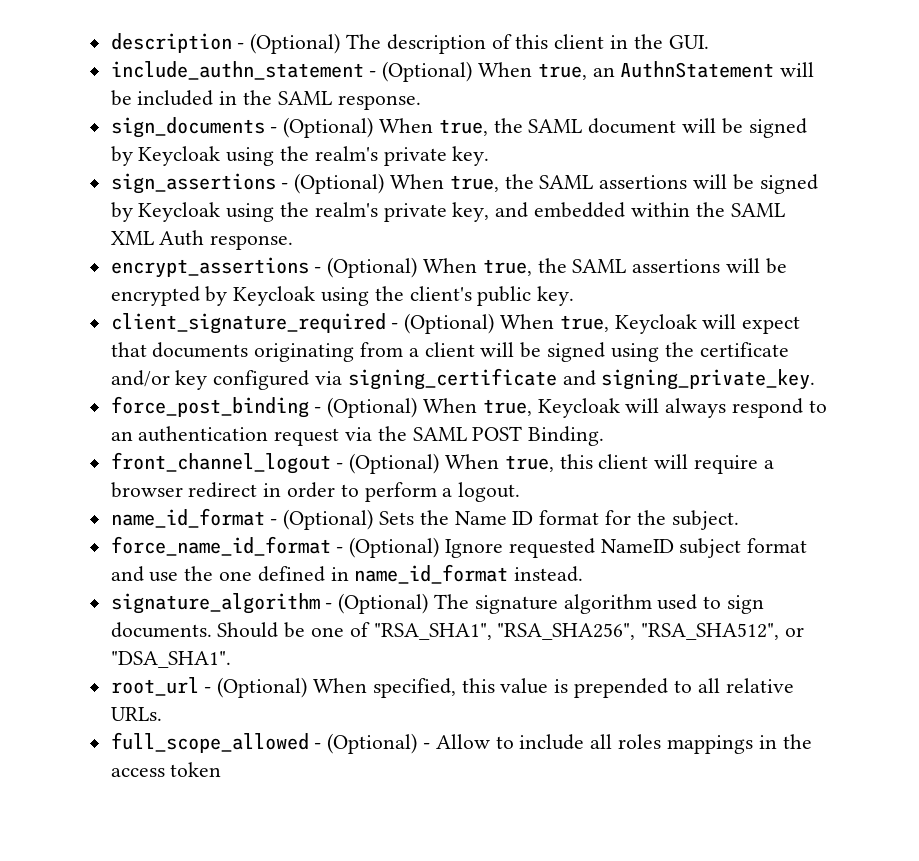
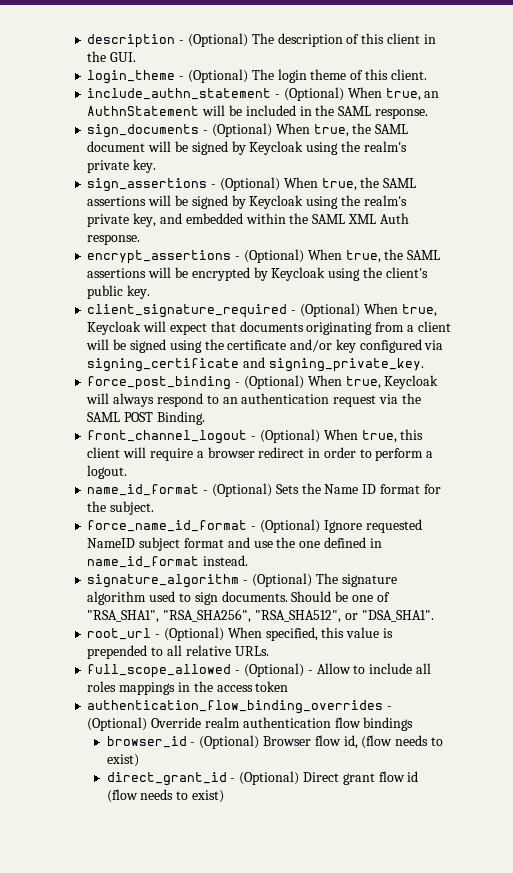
+ login_theme - (Optional) The login theme of this client.
+ authentication_flow_binding_overrides - (Optional) Override realm authentication flow bindings
+ browser_id - (Optional) Browser flow id, (flow needs to exist)
+ direct_grant_id - (Optional) Direct grant flow id (flow needs to exist)

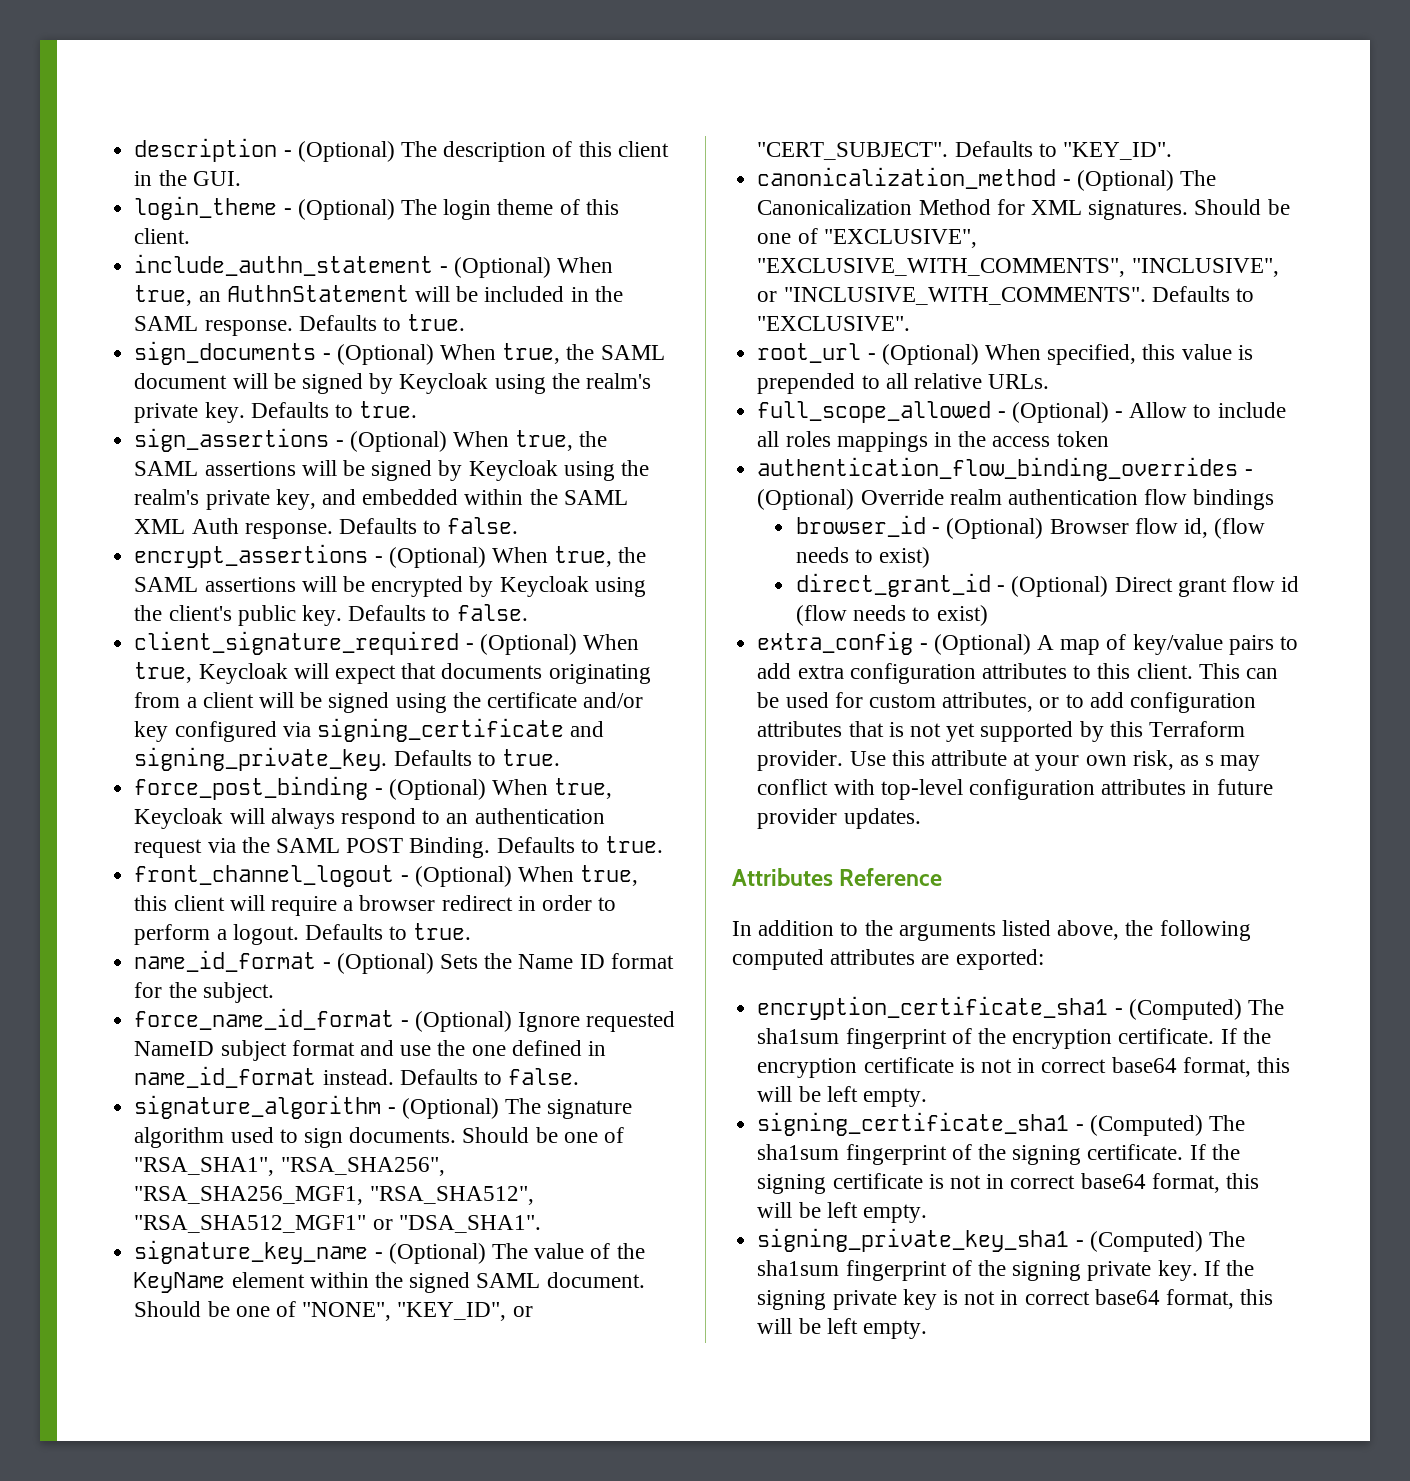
- include_authn_statement - (Optional) When true, an AuthnStatement will be included in the SAML response.
+ include_authn_statement - (Optional) When true, an AuthnStatement will be included in the SAML response. Defaults to true.
- sign_documents - (Optional) When true, the SAML document will be signed by Keycloak using the realm's private key.
+ sign_documents - (Optional) When true, the SAML document will be signed by Keycloak using the realm's private key. Defaults to true.
- sign_assertions - (Optional) When true, the SAML assertions will be signed by Keycloak using the realm's private key, and embedded within the SAML XML Auth response.
+ sign_assertions - (Optional) When true, the SAML assertions will be signed by Keycloak using the realm's private key, and embedded within the SAML XML Auth response. Defaults to false.
- encrypt_assertions - (Optional) When true, the SAML assertions will be encrypted by Keycloak using the client's public key.
+ encrypt_assertions - (Optional) When true, the SAML assertions will be encrypted by Keycloak using the client's public key. Defaults to false.
- client_signature_required - (Optional) When true, Keycloak will expect that documents originating from a client will be signed using the certificate and/or key configured via signing_certificate and signing_private_key.
+ client_signature_required - (Optional) When true, Keycloak will expect that documents originating from a client will be signed using the certificate and/or key configured via signing_certificate and signing_private_key. Defaults to true.
- force_post_binding - (Optional) When true, Keycloak will always respond to an authentication request via the SAML POST Binding.
+ force_post_binding - (Optional) When true, Keycloak will always respond to an authentication request via the SAML POST Binding. Defaults to true.
- front_channel_logout - (Optional) When true, this client will require a browser redirect in order to perform a logout.
+ front_channel_logout - (Optional) When true, this client will require a browser redirect in order to perform a logout. Defaults to true.
- force_name_id_format - (Optional) Ignore requested NameID subject format and use the one defined in name_id_format instead.
+ force_name_id_format - (Optional) Ignore requested NameID subject format and use the one defined in name_id_format instead. Defaults to false.
- Should be one of "RSA_SHA1", "RSA_SHA256", "RSA_SHA512", or "DSA_SHA1".
+ Should be one of "RSA_SHA1", "RSA_SHA256", "RSA_SHA256_MGF1, "RSA_SHA512", "RSA_SHA512_MGF1" or "DSA_SHA1".
+ signature_key_name - (Optional) The value of the KeyName element within the signed SAML document. Should be one of "NONE", "KEY_ID", or "CERT_SUBJECT". Defaults to "KEY_ID".
+ canonicalization_method - (Optional) The Canonicalization Method for XML signatures. Should be one of "EXCLUSIVE", "EXCLUSIVE_WITH_COMMENTS", "INCLUSIVE", or "INCLUSIVE_WITH_COMMENTS". Defaults to "EXCLUSIVE".
+ extra_config - (Optional) A map of key/value pairs to add extra configuration attributes to this client. This can be used for custom attributes, or to add configuration attributes that is not yet supported by this Terraform provider. Use this attribute at your own risk, as s may conflict with top-level configuration attributes in future provider updates.
+ Attributes Reference
+ In addition to the arguments listed above, the following computed attributes are exported:
+ encryption_certificate_sha1 - (Computed) The sha1sum fingerprint of the encryption certificate. If the encryption certificate is not in correct base64 format, this will be left empty.
+ signing_certificate_sha1 - (Computed) The sha1sum fingerprint of the signing certificate. If the signing certificate is not in correct base64 format, this will be left empty.
+ signing_private_key_sha1 - (Computed) The sha1sum fingerprint of the signing private key. If the signing private key is not in correct base64 format, this will be left empty.

